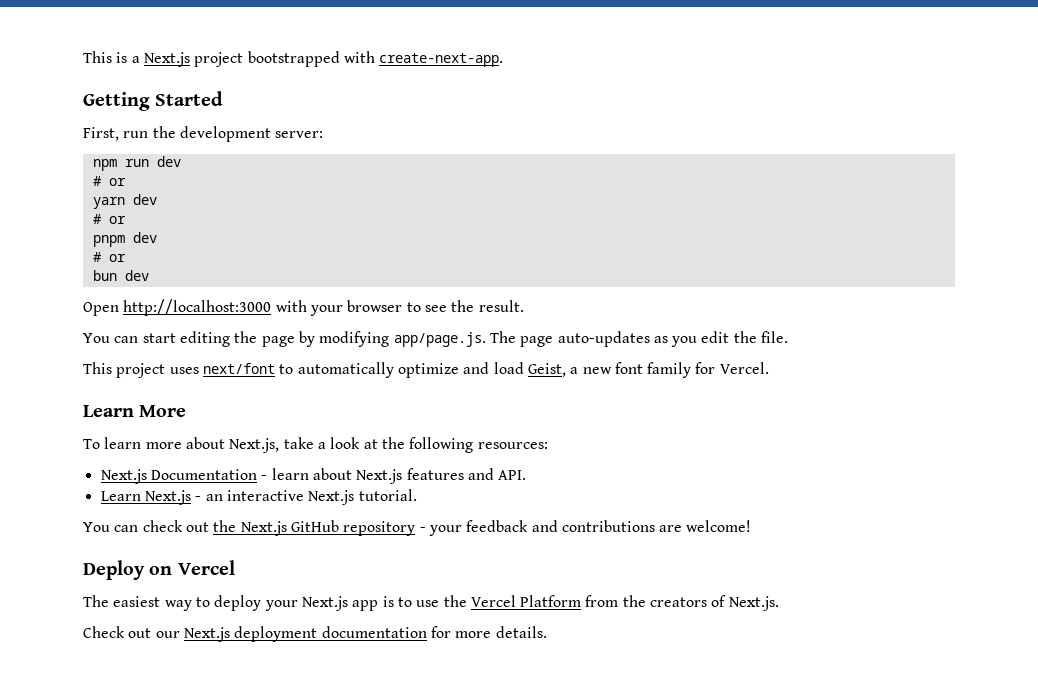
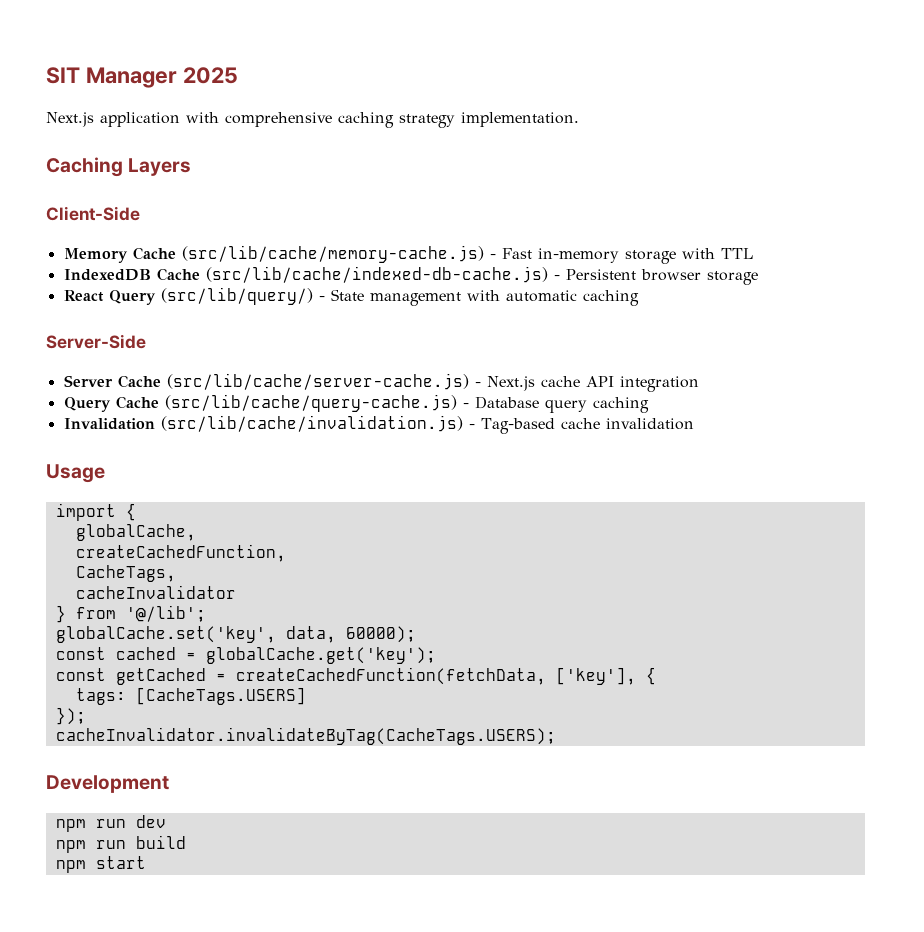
- This is a Next.js project bootstrapped with create-next-app.
- Getting Started
- First, run the development server:
+ SIT Manager 2025
+ Next.js application with comprehensive caching strategy implementation.
+ Caching Layers
+ Client-Side
+ Memory Cache (src/lib/cache/memory-cache.js) - Fast in-memory storage with TTL
+ IndexedDB Cache (src/lib/cache/indexed-db-cache.js) - Persistent browser storage
+ React Query (src/lib/query/) - State management with automatic caching
+ Server-Side
+ Server Cache (src/lib/cache/server-cache.js) - Next.js cache API integration
+ Query Cache (src/lib/cache/query-cache.js) - Database query caching
+ Invalidation (src/lib/cache/invalidation.js) - Tag-based cache invalidation
+ Usage
+ import {
+ globalCache,
+ createCachedFunction,
+ CacheTags,
+ cacheInvalidator
+ } from '@/lib';
+ globalCache.set('key', data, 60000);
+ const cached = globalCache.get('key');
+ const getCached = createCachedFunction(fetchData, ['key'], {
+ tags: [CacheTags.USERS]
+ });
+ cacheInvalidator.invalidateByTag(CacheTags.USERS);
+ Development
  npm run dev
- # or
- yarn dev
- # or
- pnpm dev
- # or
- bun dev
- Open http://localhost:3000 with your browser to see the result.
- You can start editing the page by modifying app/page.js. The page auto-updates as you edit the file.
- This project uses next/font to automatically optimize and load Geist, a new font family for Vercel.
- Learn More
- To learn more about Next.js, take a look at the following resources:
- Next.js Documentation - learn about Next.js features and API.
- Learn Next.js - an interactive Next.js tutorial.
- You can check out the Next.js GitHub repository - your feedback and contributions are welcome!
- Deploy on Vercel
- The easiest way to deploy your Next.js app is to use the Vercel Platform from the creators of Next.js.
- Check out our Next.js deployment documentation for more details.
+ npm run build
+ npm start

